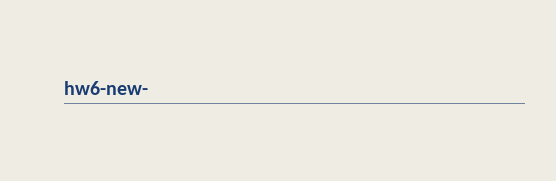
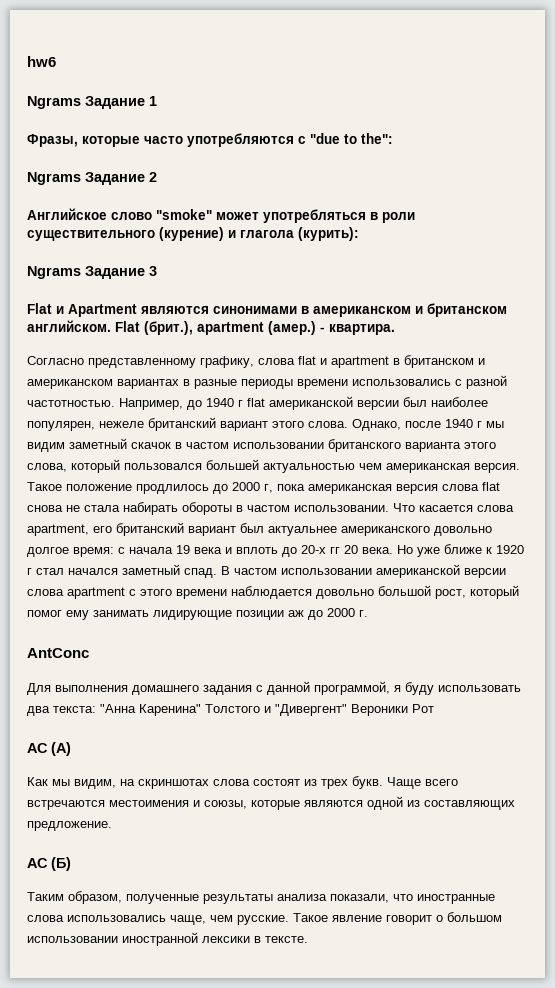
- hw6-new-
+ hw6
+ Ngrams Задание 1
+ Фразы, которые часто употребляются с "due to the":
+ Ngrams Задание 2
+ Английское слово "smoke" может употребляться в роли существительного (курение) и глагола (курить):
+ Ngrams Задание 3
+ Flat и Apartment являются синонимами в американском и британском английском. Flat (брит.), apartment (амер.) - квартира.
+ Согласно представленному графику, слова flat и apartment в британском и американском вариантах в разные периоды времени использовались с разной частотностью. Например, до 1940 г flat американской версии был наиболее популярен, нежеле британский вариант этого слова. Однако, после 1940 г мы видим заметный скачок в частом использовании британского варианта этого слова, который пользовался большей актуальностью чем американская версия. Такое положение продлилось до 2000 г, пока американская версия слова flat снова не стала набирать обороты в частом использовании. Что касается слова apartment, его британский вариант был актуальнее американского довольно долгое время: с начала 19 века и вплоть до 20-х гг 20 века. Но уже ближе к 1920 г стал начался заметный спад. В частом использовании американской версии слова apartment с этого времени наблюдается довольно большой рост, который помог ему занимать лидирующие позиции аж до 2000 г.
+ AntConc
+ Для выполнения домашнего задания с данной программой, я буду использовать два текста: "Анна Каренина" Толстого и "Дивергент" Вероники Рот
+ AC (A)
+ Как мы видим, на скриншотах слова состоят из трех букв. Чаще всего встречаются местоимения и союзы, которые являются одной из составляющих предложение.
+ AC (Б)
+ Таким образом, полученные результаты анализа показали, что иностранные слова использовались чаще, чем русские. Такое явление говорит о большом использовании иностранной лексики в тексте.

